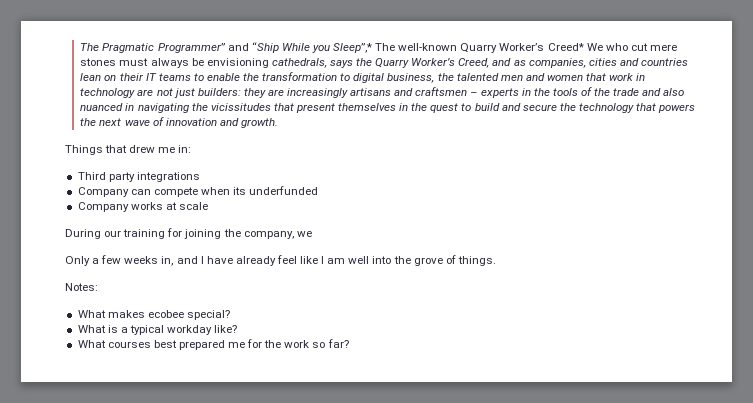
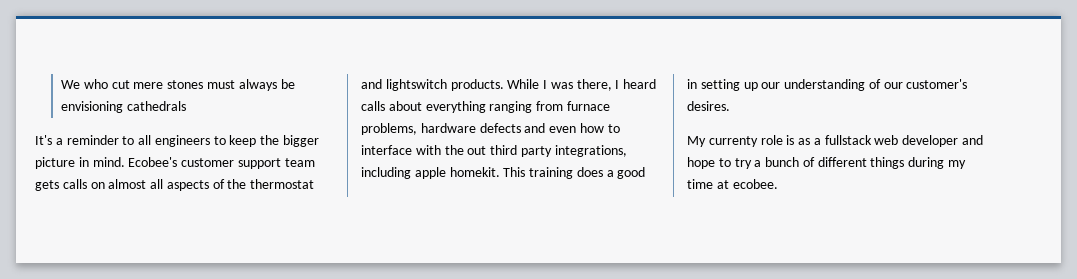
- The Pragmatic Programmer” and “Ship While you Sleep”,* The well-known Quarry Worker’s Creed* We who cut mere stones must always be envisioning cathedrals, says the Quarry Worker’s Creed, and as companies, cities and countries lean on their IT teams to enable the transformation to digital business, the talented men and women that work in technology are not just builders: they are increasingly artisans and craftsmen – experts in the tools of the trade and also nuanced in navigating the vicissitudes that present themselves in the quest to build and secure the technology that powers the next wave of innovation and growth.
- Things that drew me in:
- Third party integrations
- Company can compete when its underfunded
- Company works at scale
- During our training for joining the company, we
- Only a few weeks in, and I have already feel like I am well into the grove of things.
- Notes:
- What makes ecobee special?
- What is a typical workday like?
- What courses best prepared me for the work so far?
+ We who cut mere stones must always be envisioning cathedrals
+ It's a reminder to all engineers to keep the bigger picture in mind. Ecobee's customer support team gets calls on almost all aspects of the thermostat and lightswitch products. While I was there, I heard calls about everything ranging from furnace problems, hardware defects and even how to interface with the out third party integrations, including apple homekit. This training does a good in setting up our understanding of our customer's desires.
+ My currenty role is as a fullstack web developer and hope to try a bunch of different things during my time at ecobee.

